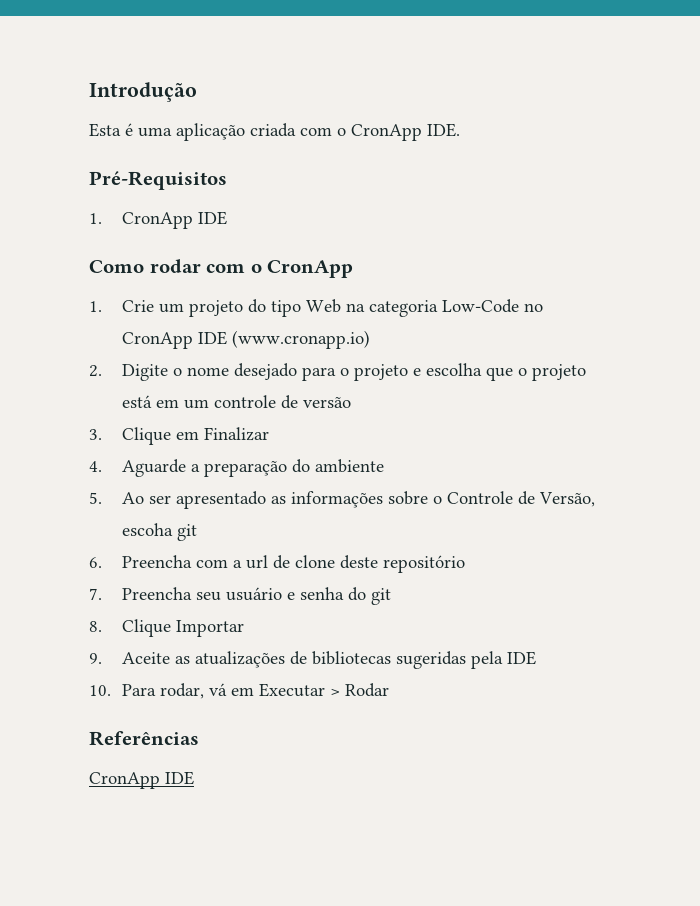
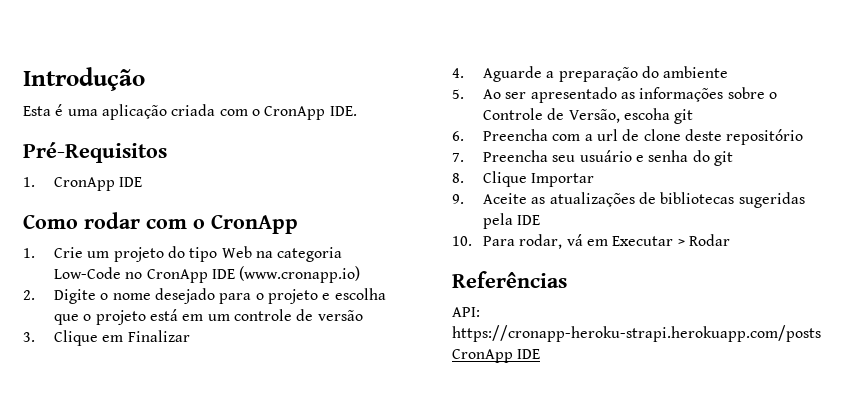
  Referências
- CronApp IDE
+ API: https://cronapp-heroku-strapi.herokuapp.com/posts CronApp IDE

